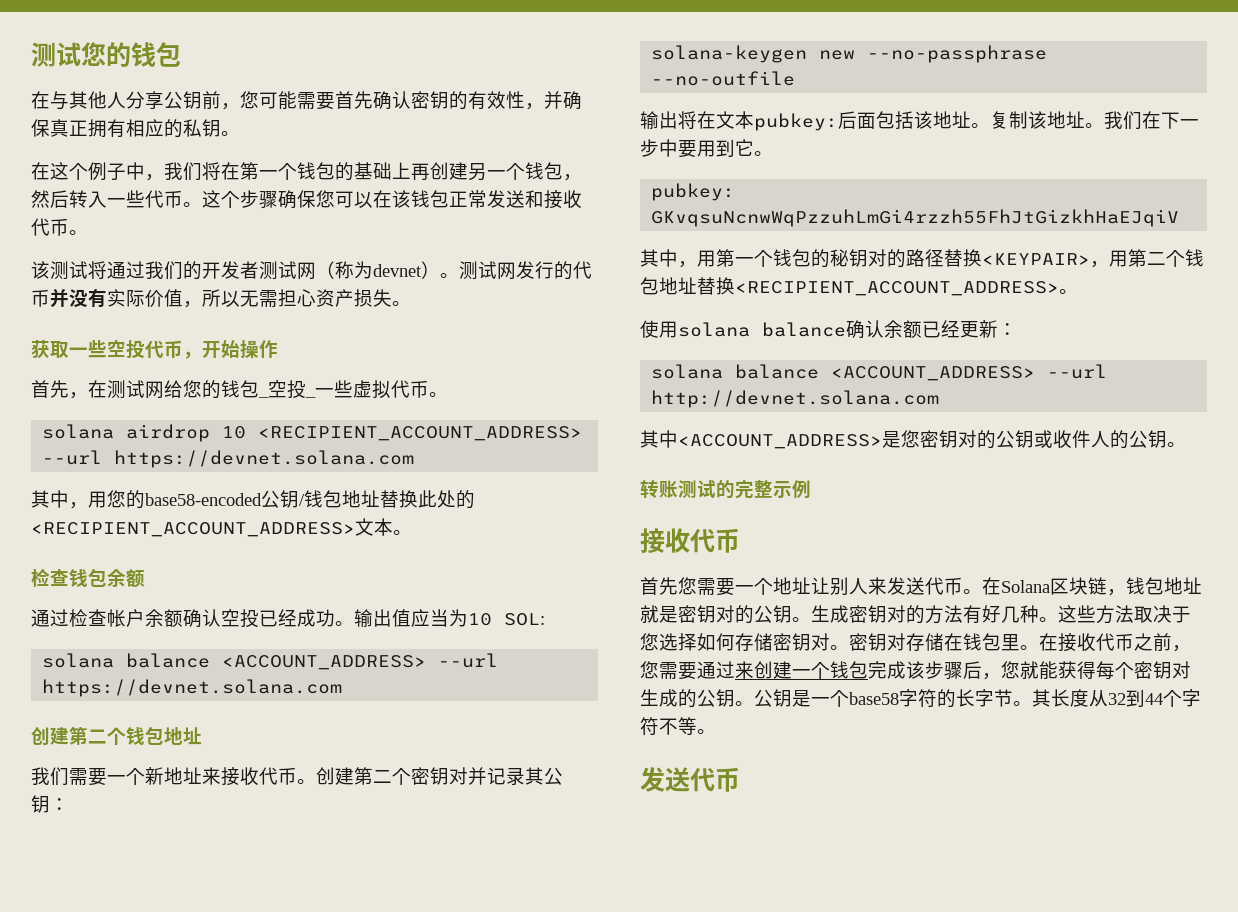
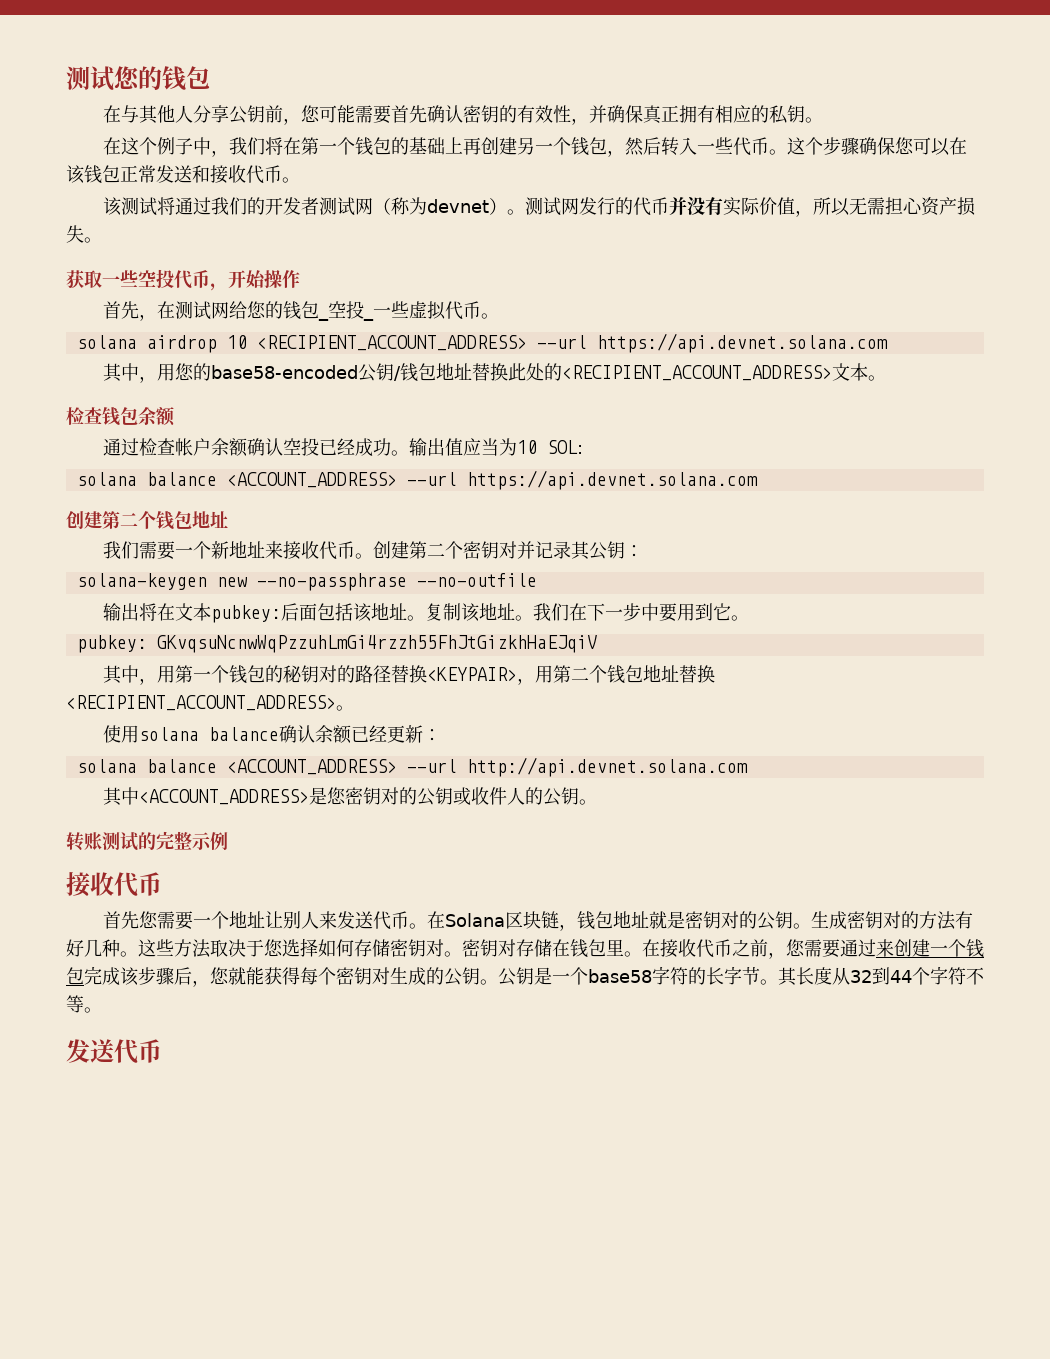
- solana airdrop 10 <RECIPIENT_ACCOUNT_ADDRESS> --url https://devnet.solana.com
+ solana airdrop 10 <RECIPIENT_ACCOUNT_ADDRESS> --url https://api.devnet.solana.com
- solana balance <ACCOUNT_ADDRESS> --url https://devnet.solana.com
+ solana balance <ACCOUNT_ADDRESS> --url https://api.devnet.solana.com
- solana balance <ACCOUNT_ADDRESS> --url http://devnet.solana.com
+ solana balance <ACCOUNT_ADDRESS> --url http://api.devnet.solana.com

